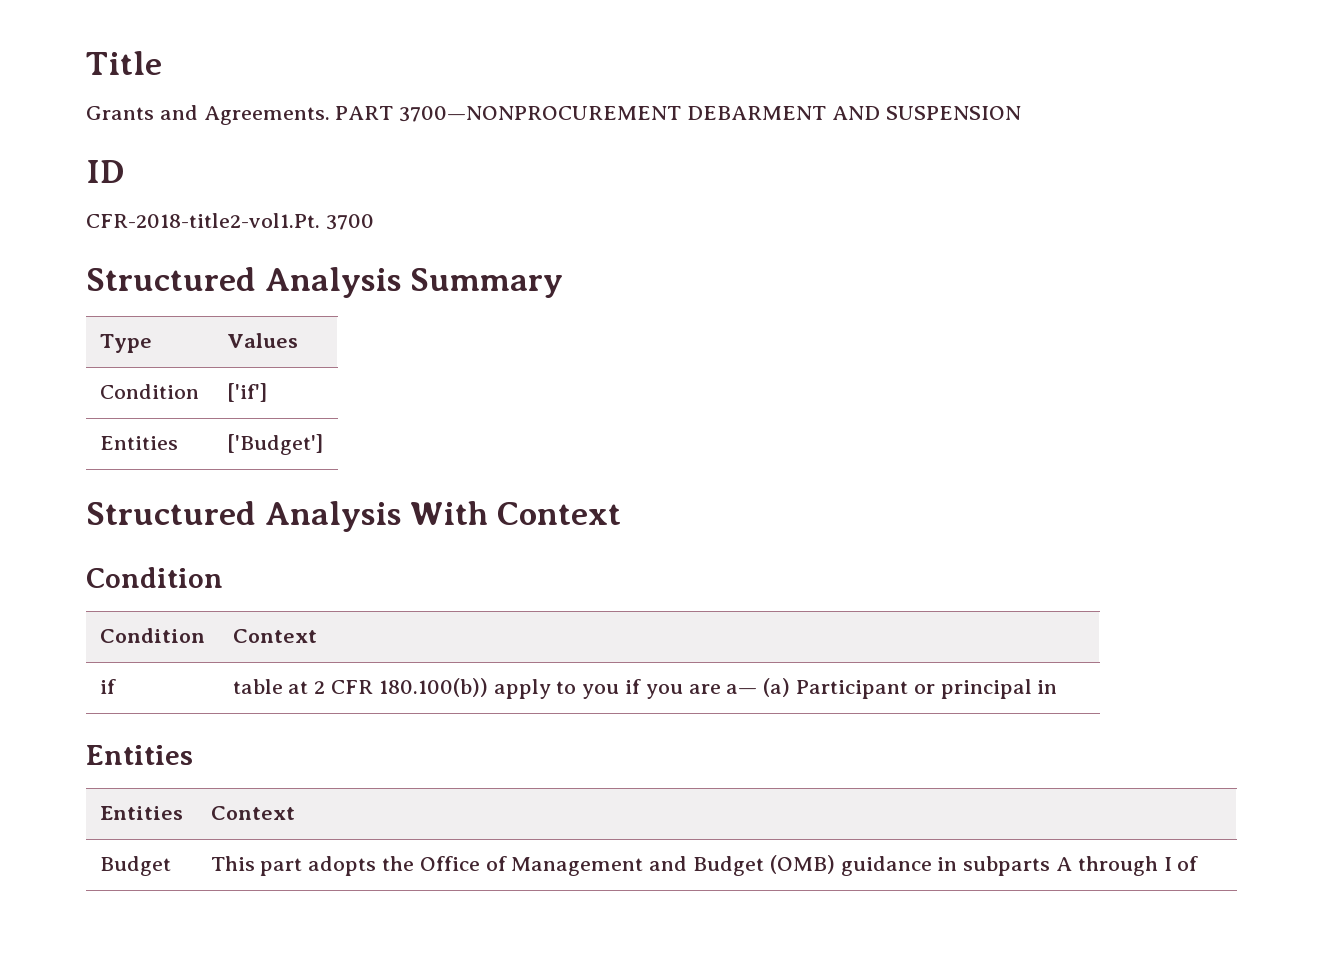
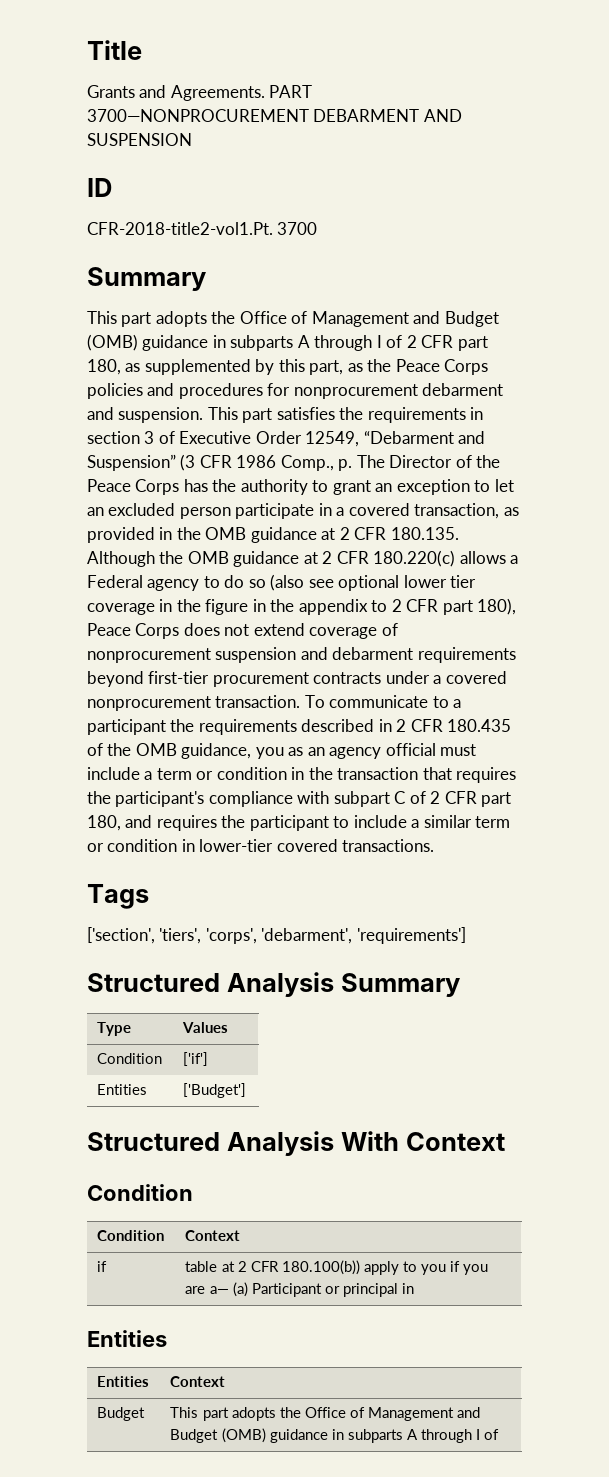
  CFR-2018-title2-vol1.Pt. 3700
+ Summary
+ This part adopts the Office of Management and Budget (OMB) guidance in subparts A through I of 2 CFR part 180, as supplemented by this part, as the Peace Corps policies and procedures for nonprocurement debarment and suspension. This part satisfies the requirements in section 3 of Executive Order 12549, “Debarment and Suspension” (3 CFR 1986 Comp., p. The Director of the Peace Corps has the authority to grant an exception to let an excluded person participate in a covered transaction, as provided in the OMB guidance at 2 CFR 180.135. Although the OMB guidance at 2 CFR 180.220(c) allows a Federal agency to do so (also see optional lower tier coverage in the figure in the appendix to 2 CFR part 180), Peace Corps does not extend coverage of nonprocurement suspension and debarment requirements beyond first-tier procurement contracts under a covered nonprocurement transaction. To communicate to a participant the requirements described in 2 CFR 180.435 of the OMB guidance, you as an agency official must include a term or condition in the transaction that requires the participant's compliance with subpart C of 2 CFR part 180, and requires the participant to include a similar term or condition in lower-tier covered transactions.
+ Tags
+ ['section', 'tiers', 'corps', 'debarment', 'requirements']

